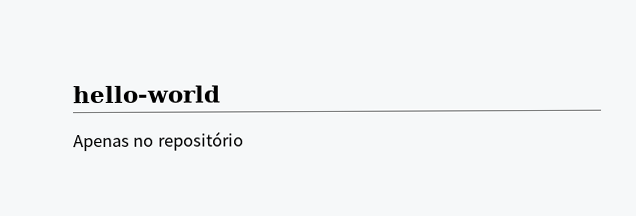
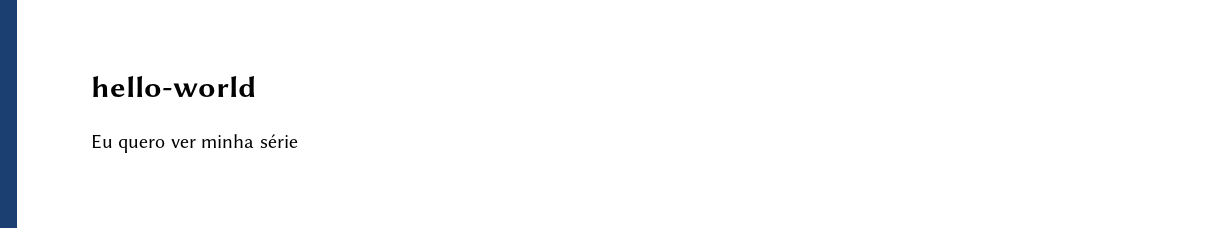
- Apenas no repositório
+ Eu quero ver minha série

